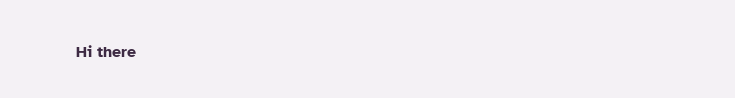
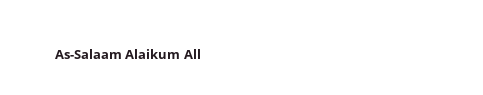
- Hi there
+ As-Salaam Alaikum All

